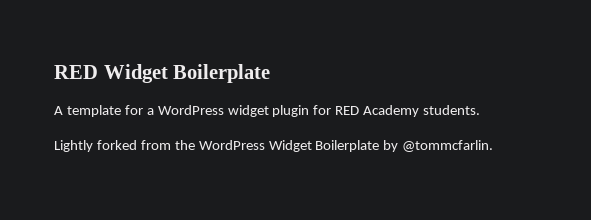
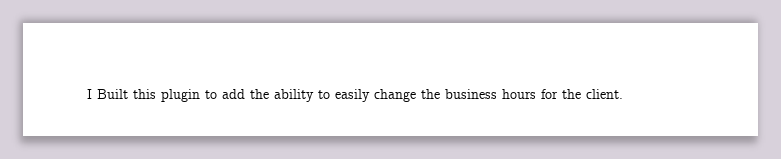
- RED Widget Boilerplate
- A template for a WordPress widget plugin for RED Academy students.
- Lightly forked from the WordPress Widget Boilerplate by @tommcfarlin.
+ I Built this plugin to add the ability to easily change the business hours for the client.

